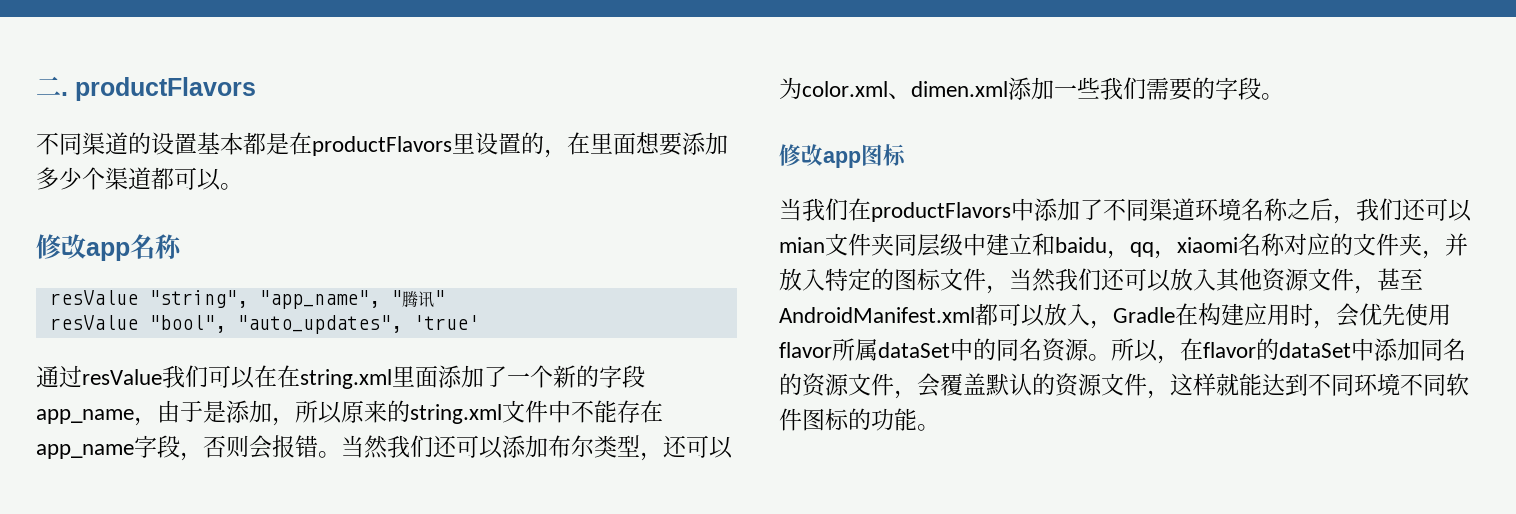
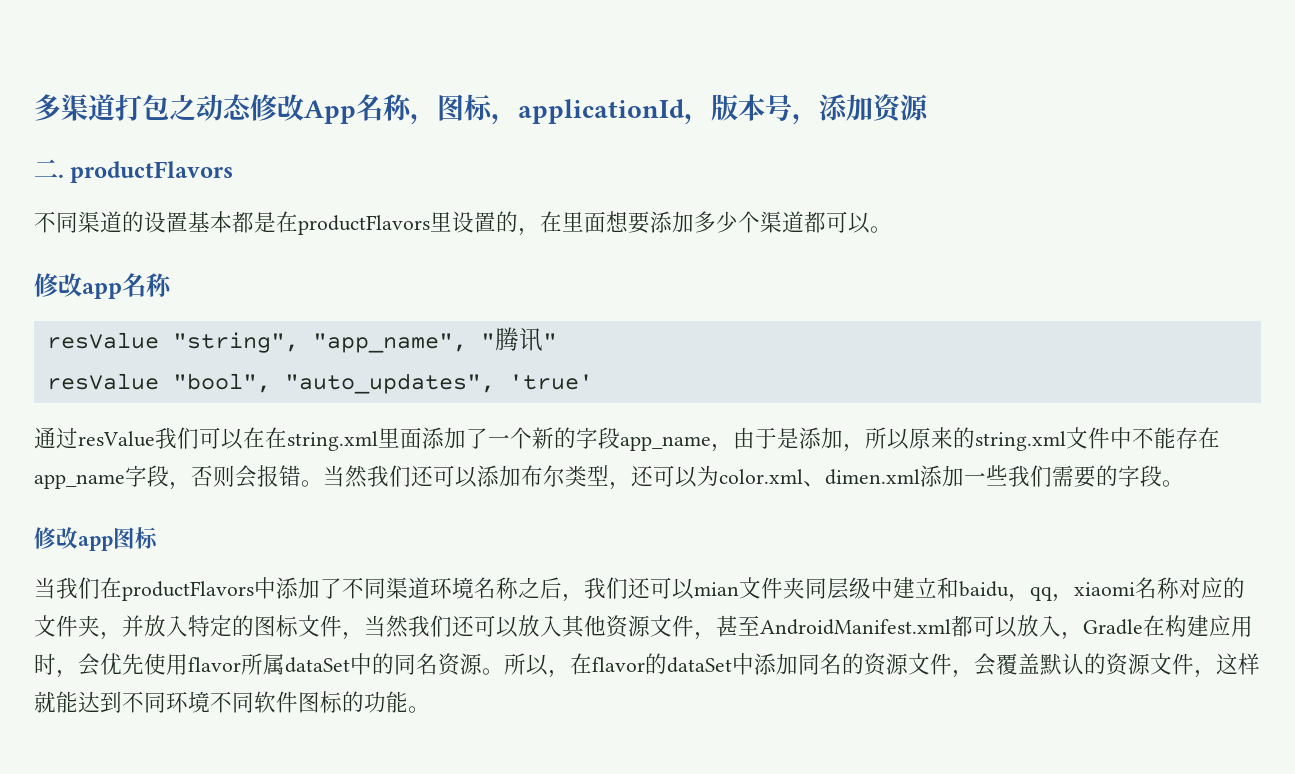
+ 多渠道打包之动态修改App名称，图标，applicationId，版本号，添加资源

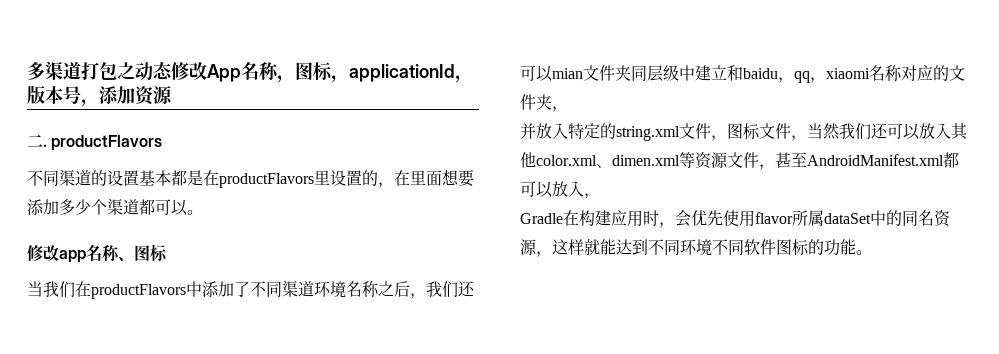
- 修改app名称
- resValue "string", "app_name", "腾讯"
- resValue "bool", "auto_updates", 'true'
- 通过resValue我们可以在在string.xml里面添加了一个新的字段app_name，由于是添加，所以原来的string.xml文件中不能存在app_name字段，否则会报错。当然我们还可以添加布尔类型，还可以为color.xml、dimen.xml添加一些我们需要的字段。
- 修改app图标
+ 修改app名称、图标
- 当我们在productFlavors中添加了不同渠道环境名称之后，我们还可以mian文件夹同层级中建立和baidu，qq，xiaomi名称对应的文件夹，并放入特定的图标文件，当然我们还可以放入其他资源文件，甚至AndroidManifest.xml都可以放入，Gradle在构建应用时，会优先使用flavor所属dataSet中的同名资源。所以，在flavor的dataSet中添加同名的资源文件，会覆盖默认的资源文件，这样就能达到不同环境不同软件图标的功能。
+ 当我们在productFlavors中添加了不同渠道环境名称之后，我们还可以mian文件夹同层级中建立和baidu，qq，xiaomi名称对应的文件夹，
+ 并放入特定的string.xml文件，图标文件，当然我们还可以放入其他color.xml、dimen.xml等资源文件，甚至AndroidManifest.xml都可以放入，
+ Gradle在构建应用时，会优先使用flavor所属dataSet中的同名资源，这样就能达到不同环境不同软件图标的功能。

